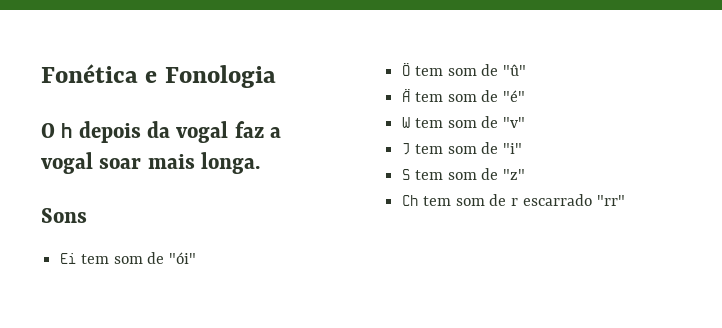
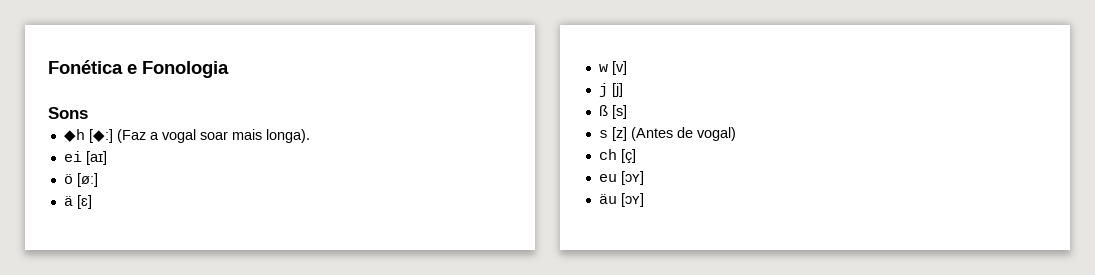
- O h depois da vogal faz a vogal soar mais longa.
  Sons
- Ei tem som de "ói"
- Ö tem som de "û"
- Ä tem som de "é"
- W tem som de "v"
- J tem som de "i"
- S tem som de "z"
- Ch tem som de r escarrado "rr"
+ ◆h [◆:] (Faz a vogal soar mais longa).
+ ei [aɪ]
+ ö [øː]
+ ä [ɛ]
+ w [v]
+ j [j]
+ ß [s]
+ s [z] (Antes de vogal)
+ ch [ç]
+ eu [ɔʏ]
+ äu [ɔʏ]

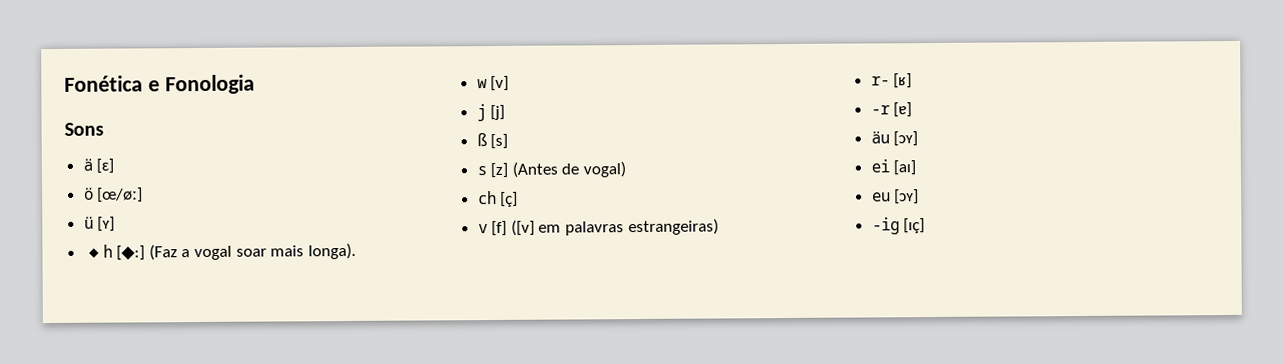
+ ä [ɛ]
+ ö [œ/øː]
+ ü [ʏ]
- ei [aɪ]
- ö [øː]
- ä [ɛ]
+ v [f] ([v] em palavras estrangeiras)
+ r- [ʁ]
+ -r [ɐ]
+ äu [ɔʏ]
+ ei [aɪ]
- äu [ɔʏ]
+ -ig [ɪç]

